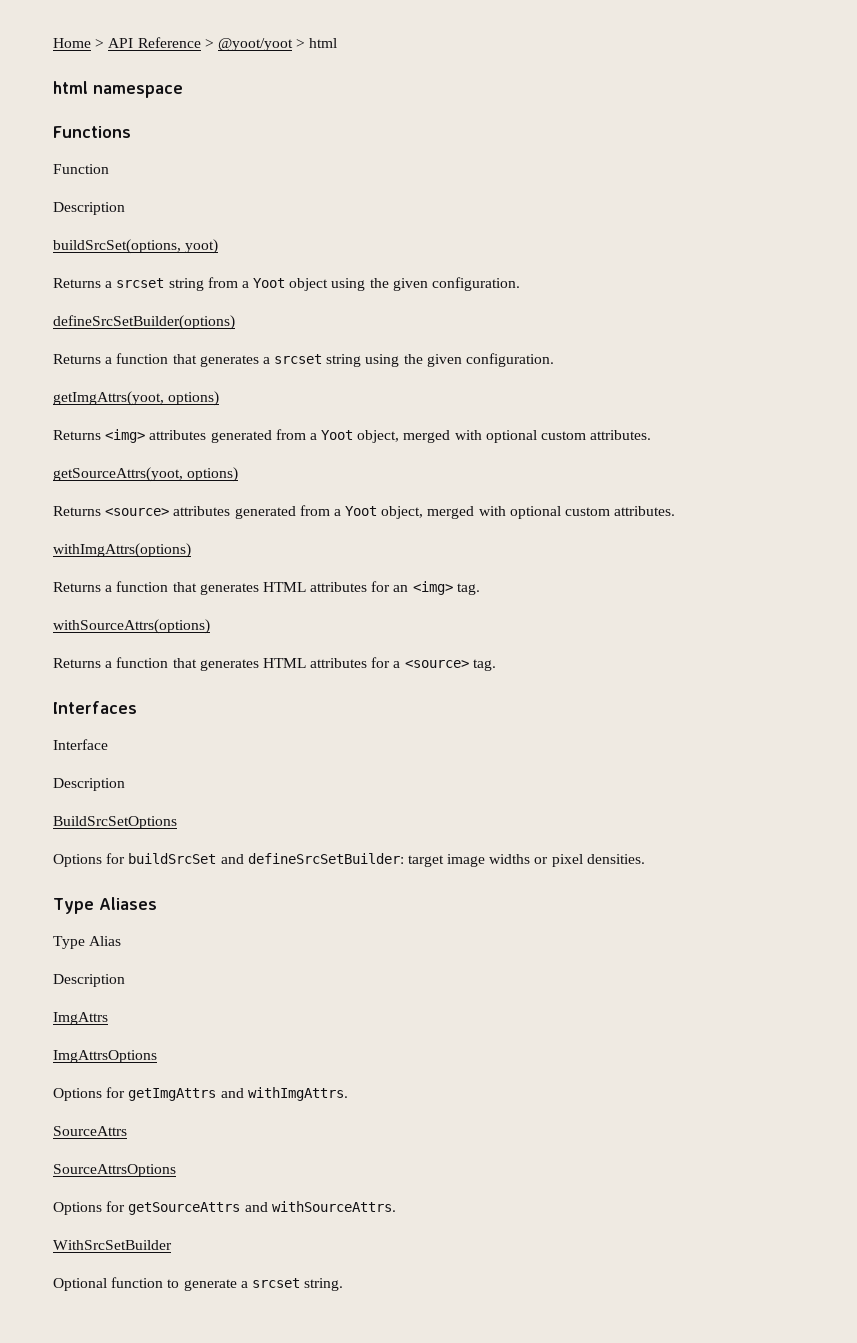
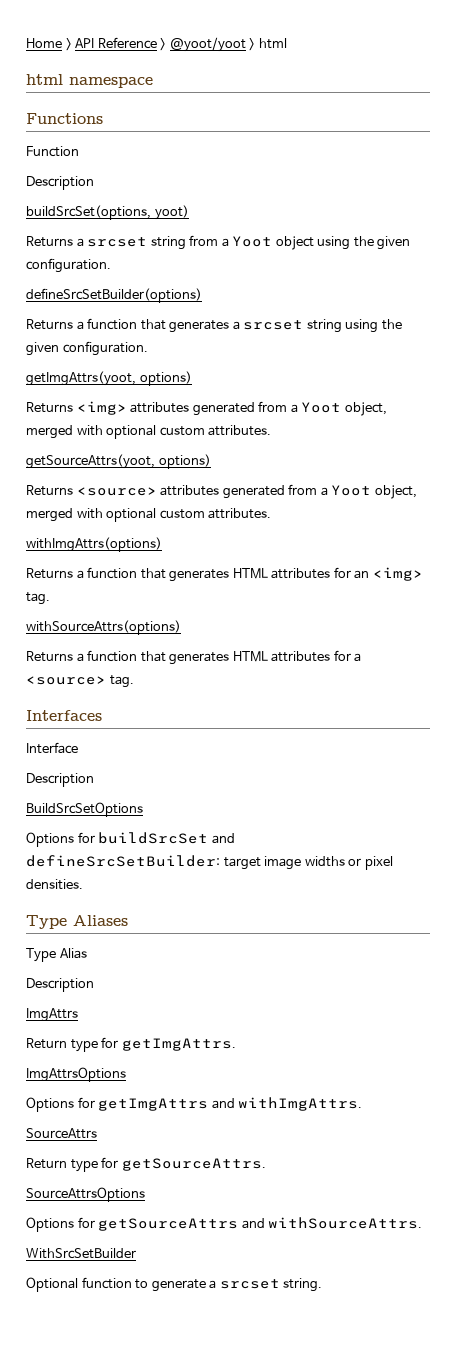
+ Return type for getImgAttrs.
+ Return type for getSourceAttrs.

